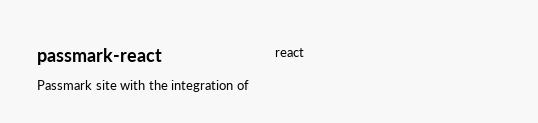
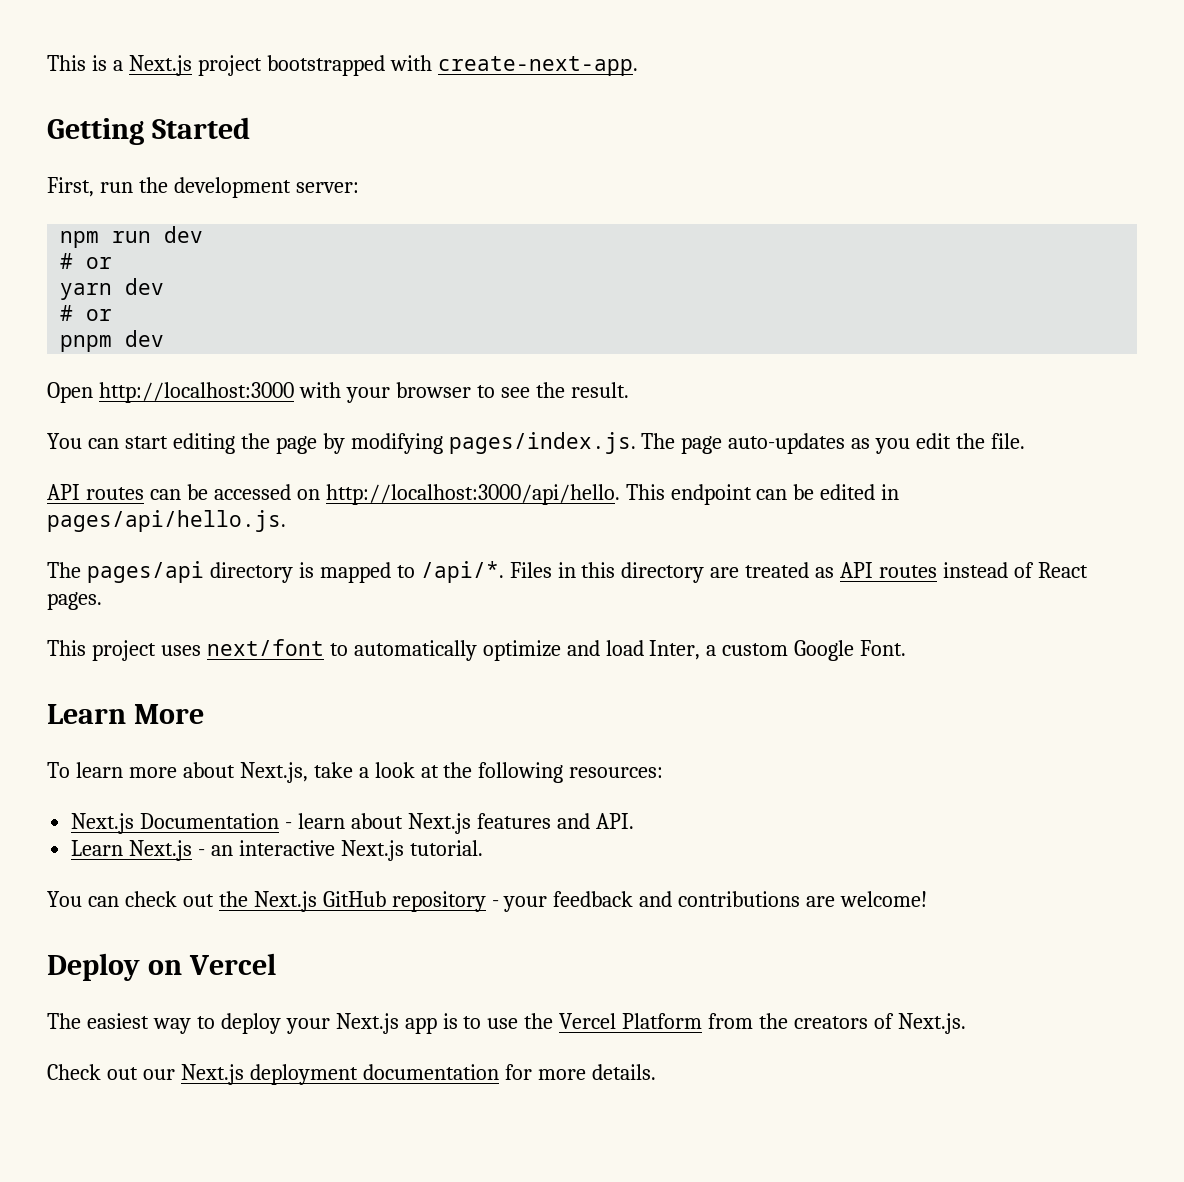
- passmark-react
- Passmark site with the integration of react
+ This is a Next.js project bootstrapped with create-next-app.
+ Getting Started
+ First, run the development server:
+ npm run dev
+ # or
+ yarn dev
+ # or
+ pnpm dev
+ Open http://localhost:3000 with your browser to see the result.
+ You can start editing the page by modifying pages/index.js. The page auto-updates as you edit the file.
+ API routes can be accessed on http://localhost:3000/api/hello. This endpoint can be edited in pages/api/hello.js.
+ The pages/api directory is mapped to /api/*. Files in this directory are treated as API routes instead of React pages.
+ This project uses next/font to automatically optimize and load Inter, a custom Google Font.
+ Learn More
+ To learn more about Next.js, take a look at the following resources:
+ Next.js Documentation - learn about Next.js features and API.
+ Learn Next.js - an interactive Next.js tutorial.
+ You can check out the Next.js GitHub repository - your feedback and contributions are welcome!
+ Deploy on Vercel
+ The easiest way to deploy your Next.js app is to use the Vercel Platform from the creators of Next.js.
+ Check out our Next.js deployment documentation for more details.

